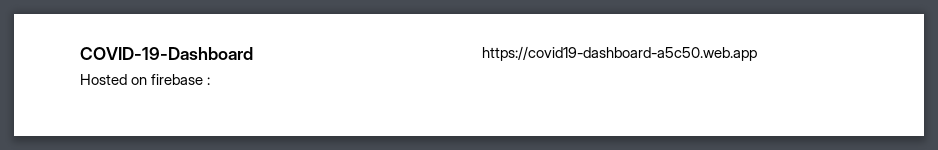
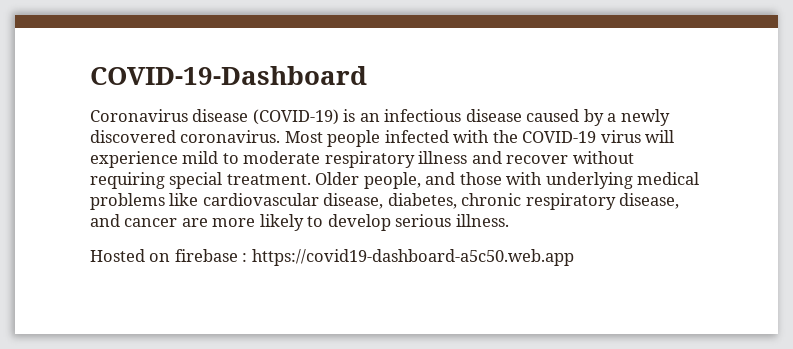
+ Coronavirus disease (COVID-19) is an infectious disease caused by a newly discovered coronavirus. Most people infected with the COVID-19 virus will experience mild to moderate respiratory illness and recover without requiring special treatment. Older people, and those with underlying medical problems like cardiovascular disease, diabetes, chronic respiratory disease, and cancer are more likely to develop serious illness.

